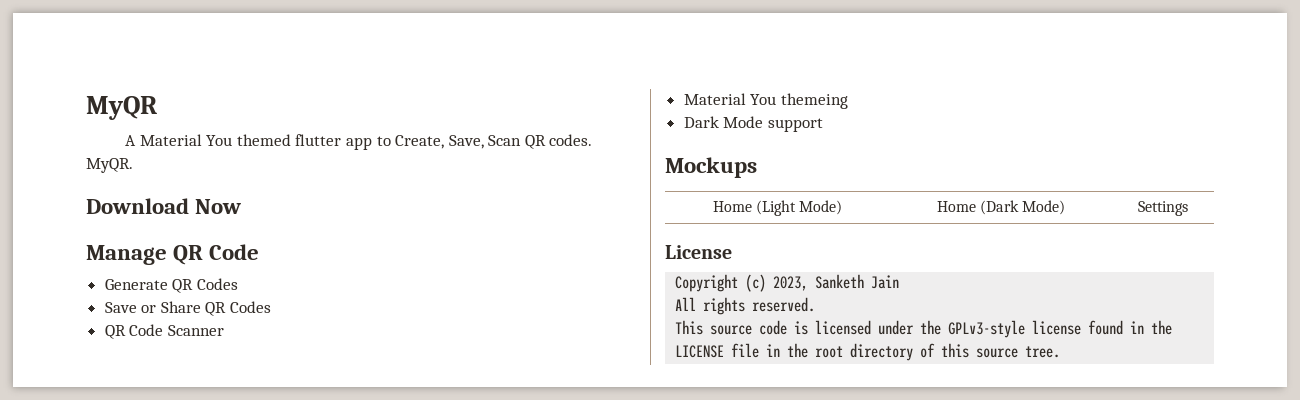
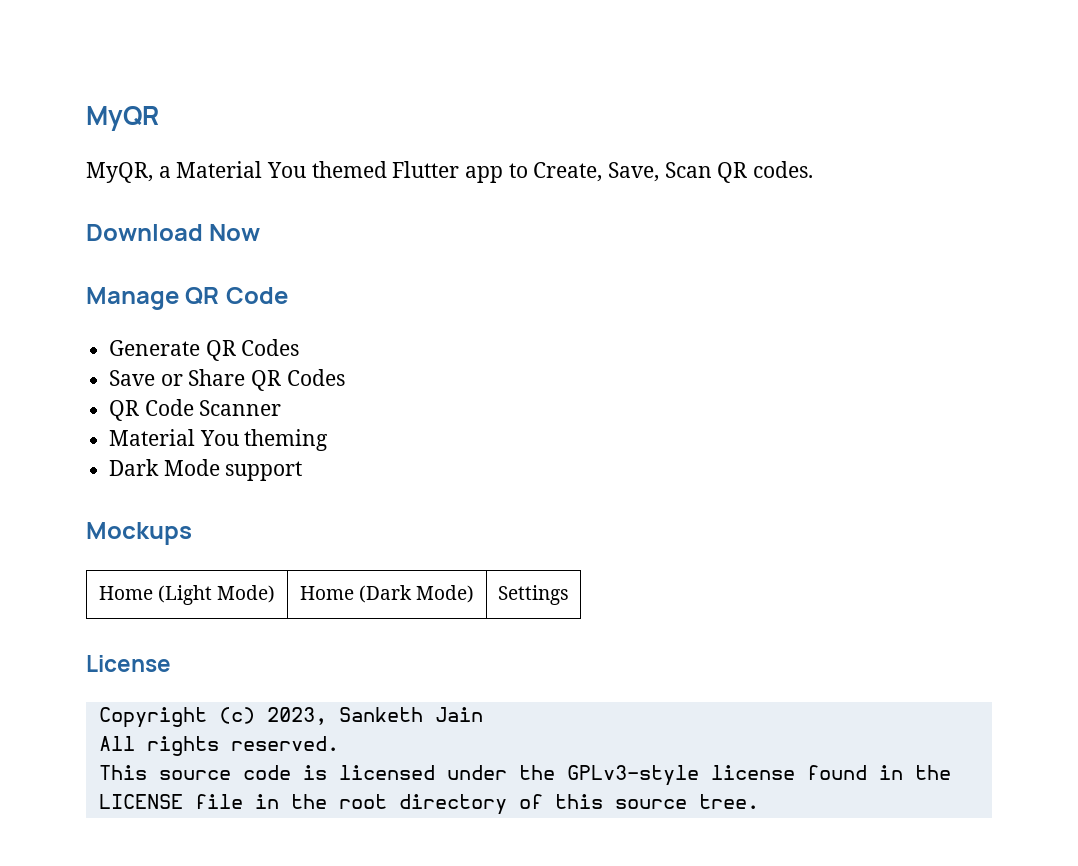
- A Material You themed flutter app to Create, Save, Scan QR codes. MyQR.
+ MyQR, a Material You themed Flutter app to Create, Save, Scan QR codes.
- Material You themeing
+ Material You theming

